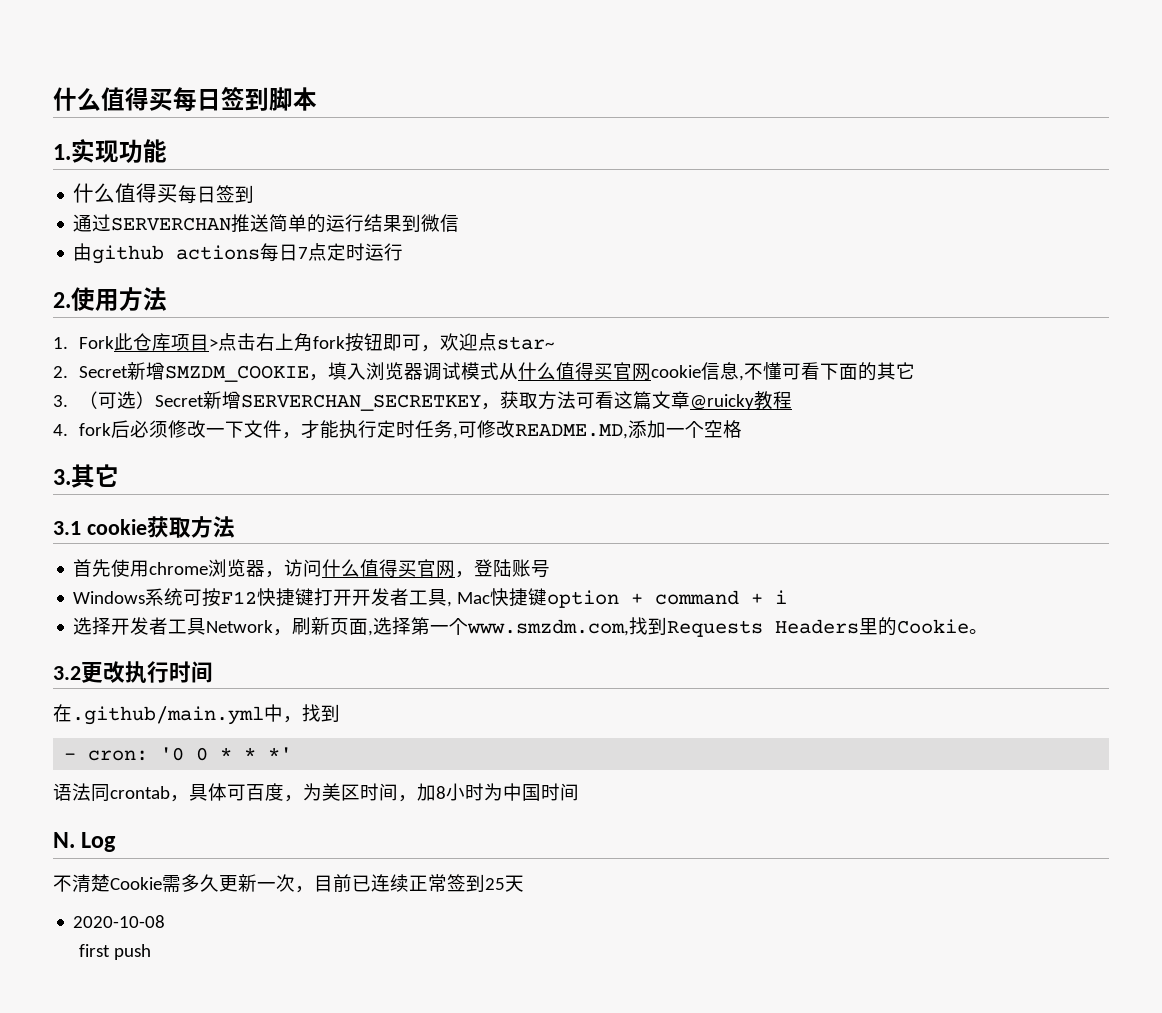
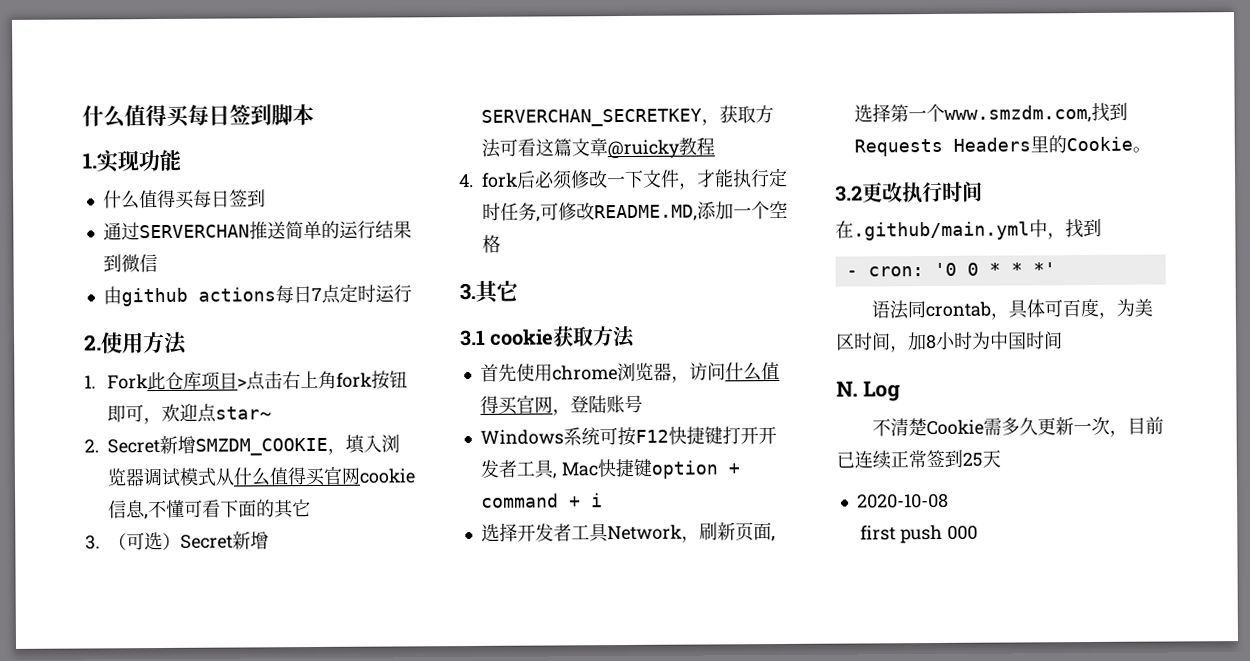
- first push
+ first push 000

